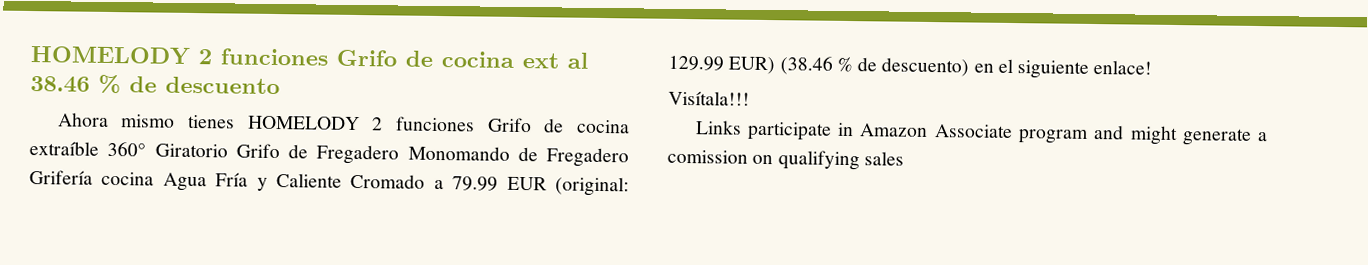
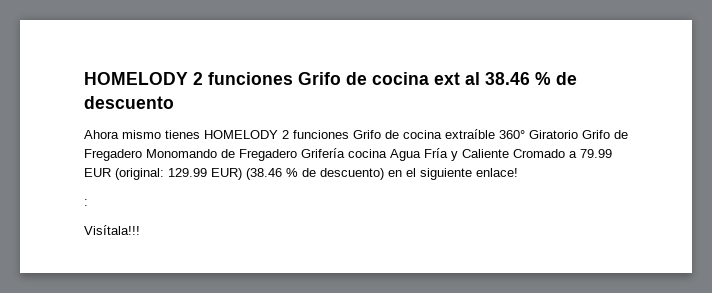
+ :
- Links participate in Amazon Associate program and might generate a comission on qualifying sales

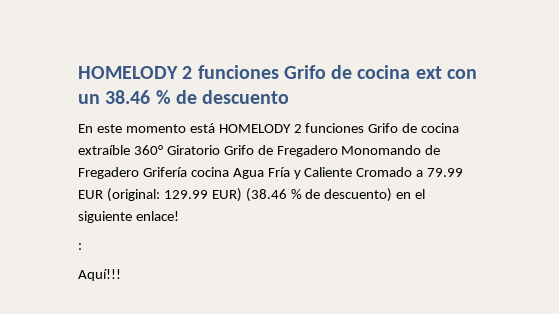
- HOMELODY 2 funciones Grifo de cocina ext al 38.46 % de descuento
+ HOMELODY 2 funciones Grifo de cocina ext con un 38.46 % de descuento
- Ahora mismo tienes HOMELODY 2 funciones Grifo de cocina extraíble 360° Giratorio Grifo de Fregadero Monomando de Fregadero Grifería cocina Agua Fría y Caliente Cromado a 79.99 EUR (original: 129.99 EUR) (38.46 % de descuento) en el siguiente enlace!
+ En este momento está HOMELODY 2 funciones Grifo de cocina extraíble 360° Giratorio Grifo de Fregadero Monomando de Fregadero Grifería cocina Agua Fría y Caliente Cromado a 79.99 EUR (original: 129.99 EUR) (38.46 % de descuento) en el siguiente enlace!
- Visítala!!!
+ Aquí!!!

